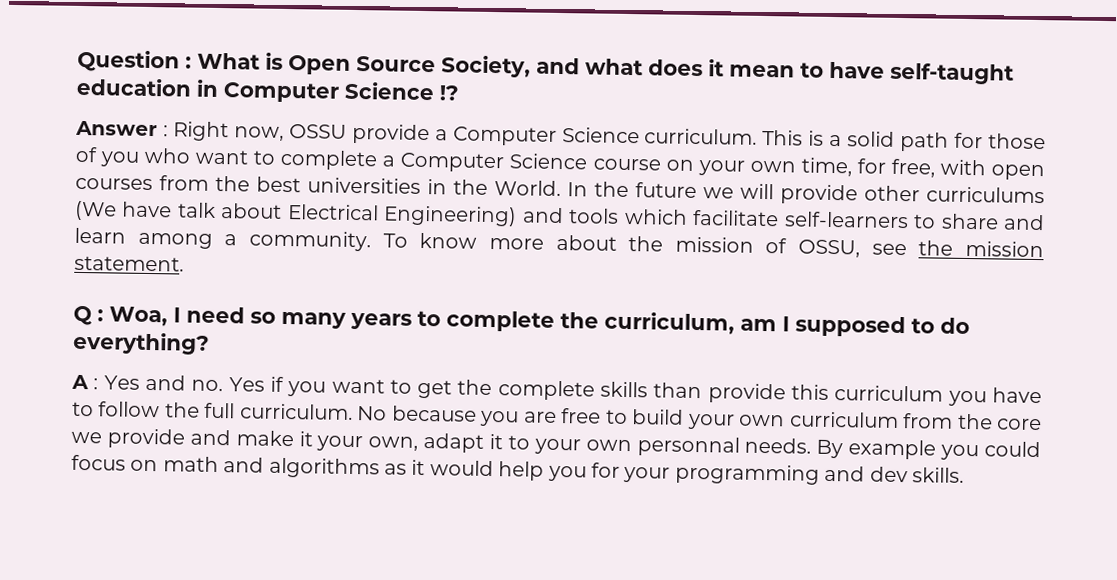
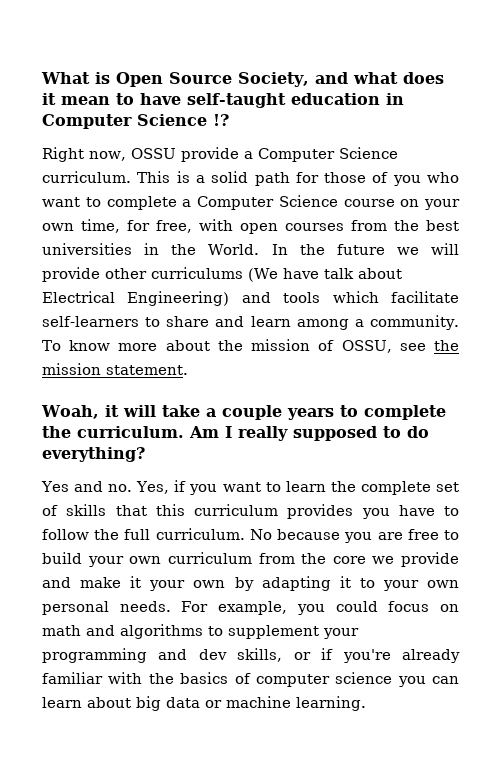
- Question : What is Open Source Society, and what does it mean to have self-taught education in Computer Science !?
+ What is Open Source Society, and what does it mean to have self-taught education in Computer Science !?
- Answer : Right now, OSSU provide a Computer Science curriculum.
+ Right now, OSSU provide a Computer Science curriculum.
- Q : Woa, I need so many years to complete the curriculum, am I supposed to do everything?
+ Woah, it will take a couple years to complete the curriculum. Am I really supposed to do everything?
- A : Yes and no. Yes if you want to get the complete skills than provide this curriculum you have to follow the full curriculum.
+ Yes and no. Yes, if you want to learn the complete set of skills that this curriculum provides you have to follow the full curriculum.
- No because you are free to build your own curriculum from the core we provide and make it your own, adapt it to your own personnal needs. By example you could focus on math and algorithms as it would help you for your programming and dev skills.
+ No because you are free to build your own curriculum from the core we provide and make it your own by adapting it to your own personal needs. For example, you could focus on math and algorithms to supplement your programming and dev skills, or if you're already familiar with the basics of computer science you can learn about big data or machine learning.

